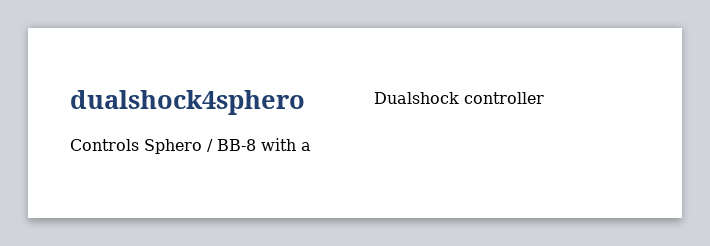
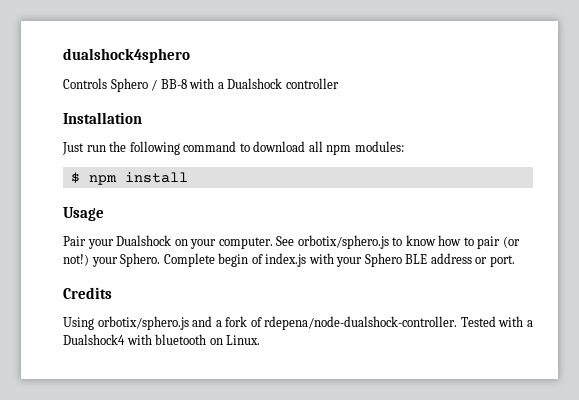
+ Installation
+ Just run the following command to download all npm modules:
+ $ npm install
+ Usage
+ Pair your Dualshock on your computer. See orbotix/sphero.js to know how to pair (or not!) your Sphero. Complete begin of index.js with your Sphero BLE address or port.
+ Credits
+ Using orbotix/sphero.js and a fork of rdepena/node-dualshock-controller. Tested with a Dualshock4 with bluetooth on Linux.

